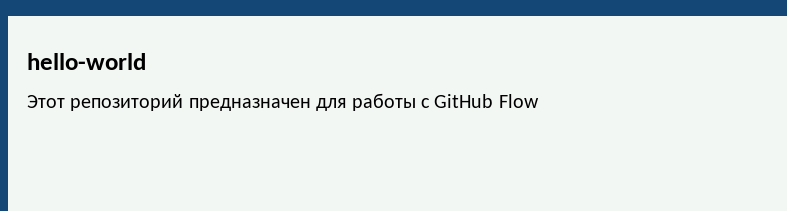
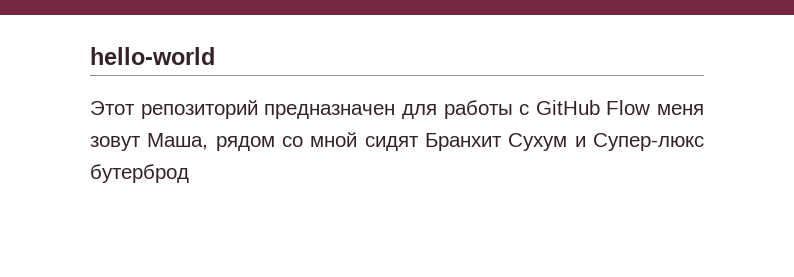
- Этот репозиторий предназначен для работы с GitHub Flow
+ Этот репозиторий предназначен для работы с GitHub Flow меня зовут Маша, рядом со мной сидят Бранхит Сухум и Супер-люкс бутерброд

